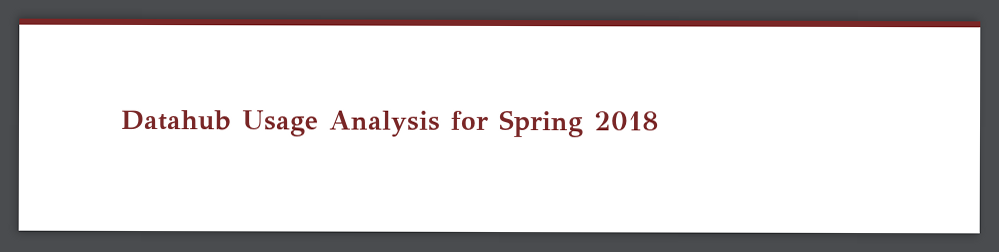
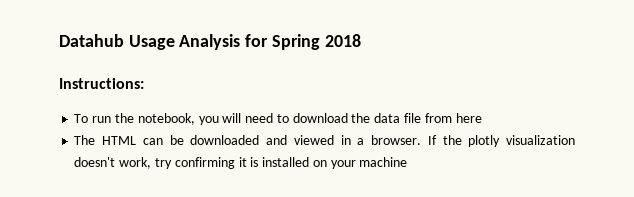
+ Instructions:
+ To run the notebook, you will need to download the data file from here
+ The HTML can be downloaded and viewed in a browser. If the plotly visualization doesn't work, try confirming it is installed on your machine

